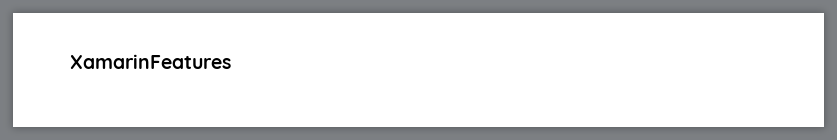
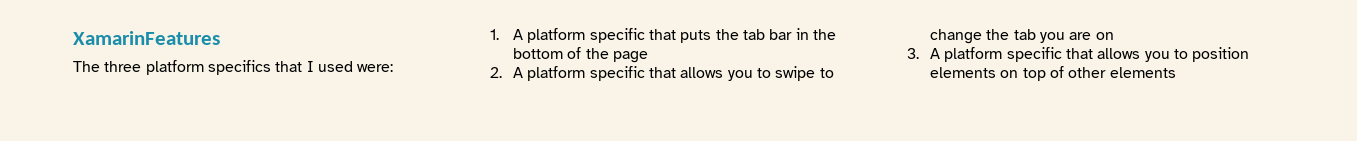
+ The three platform specifics that I used were:
+ 1. A platform specific that puts the tab bar in the bottom of the page
+ 2. A platform specific that allows you to swipe to change the tab you are on
+ 3. A platform specific that allows you to position elements on top of other elements

